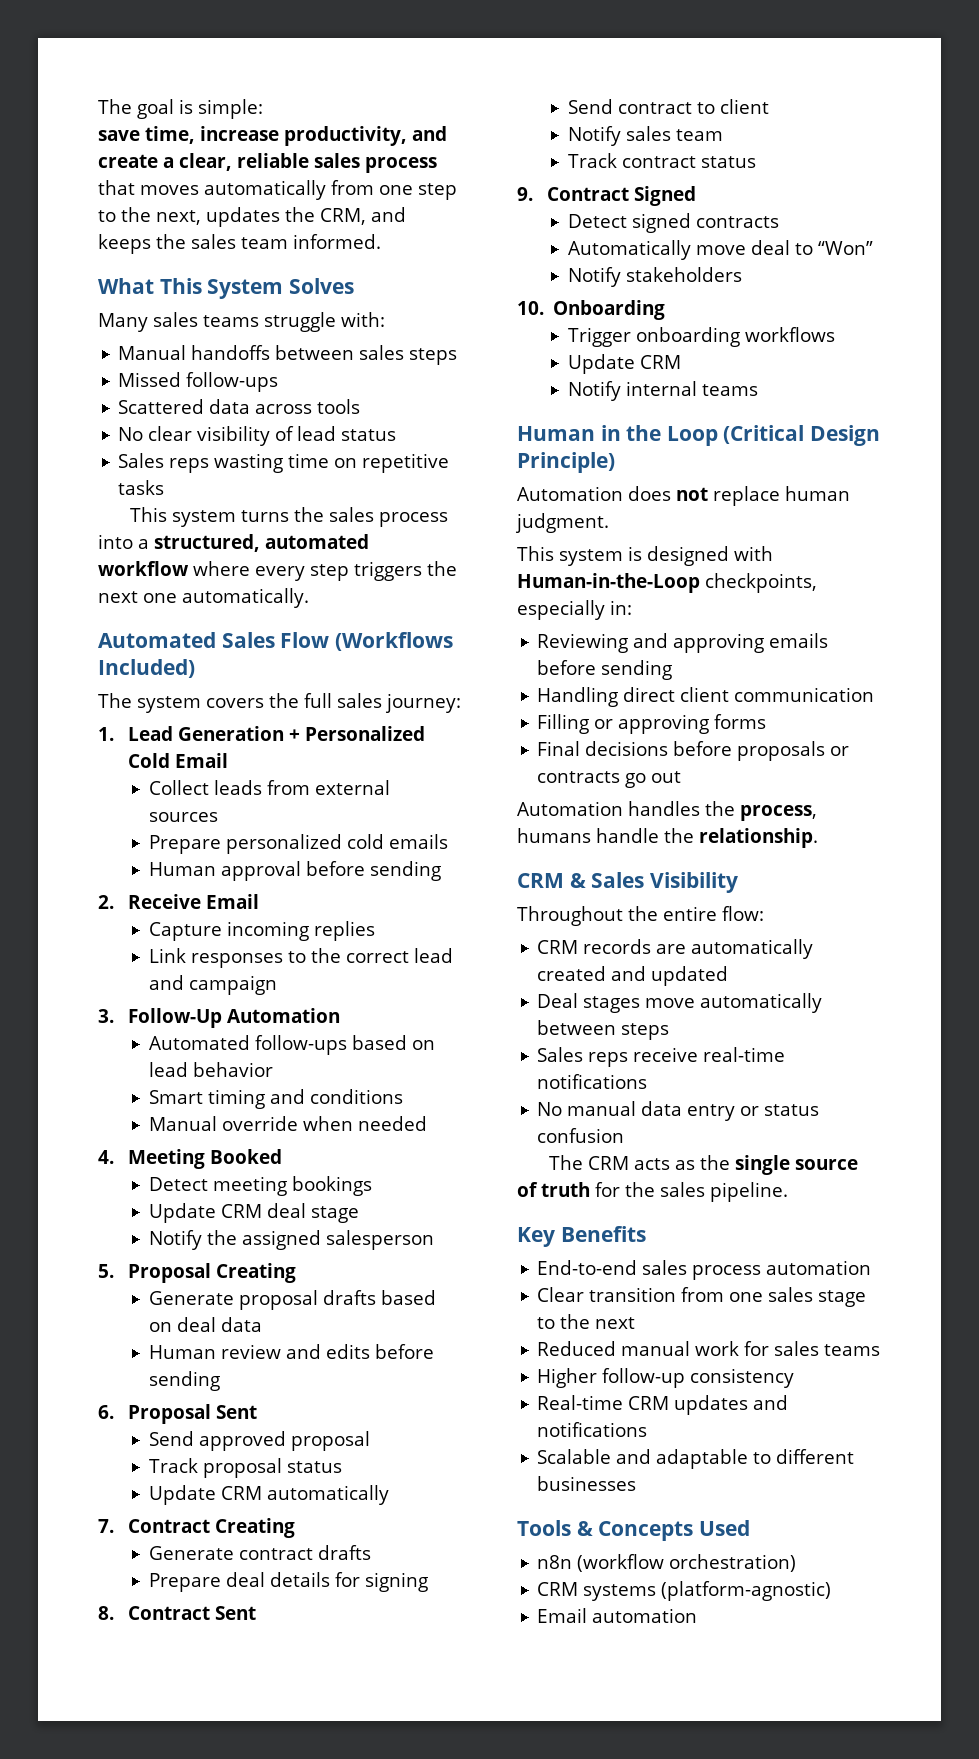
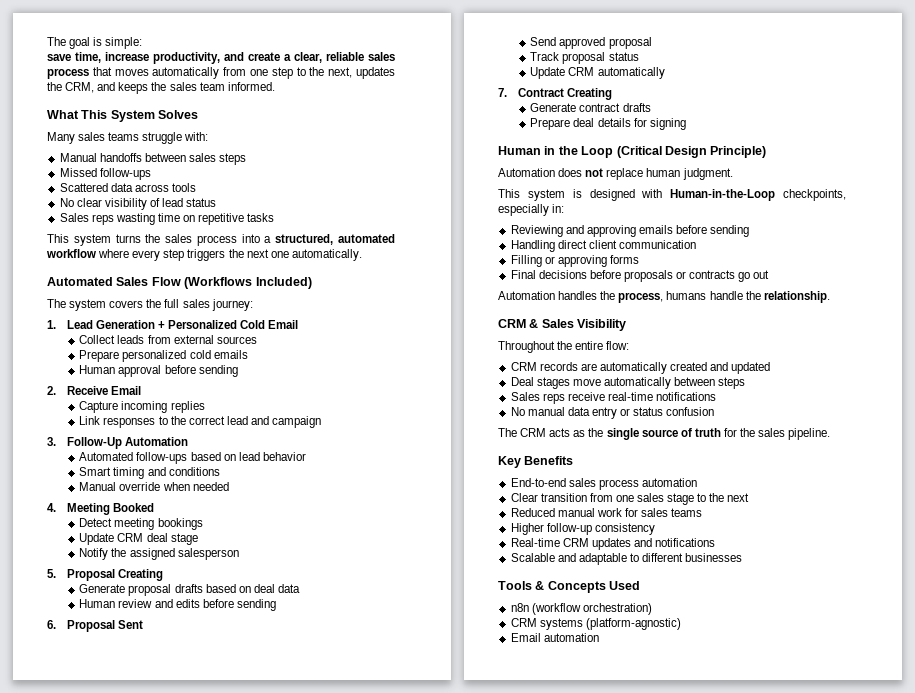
- 8. Contract Sent
- Send contract to client
- Notify sales team
- Track contract status
- 9. Contract Signed
- Detect signed contracts
- Automatically move deal to “Won”
- Notify stakeholders
- 10. Onboarding
- Trigger onboarding workflows
- Update CRM
- Notify internal teams

